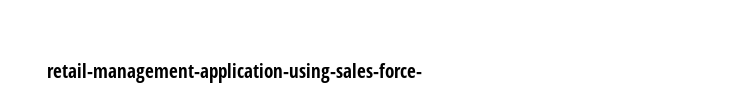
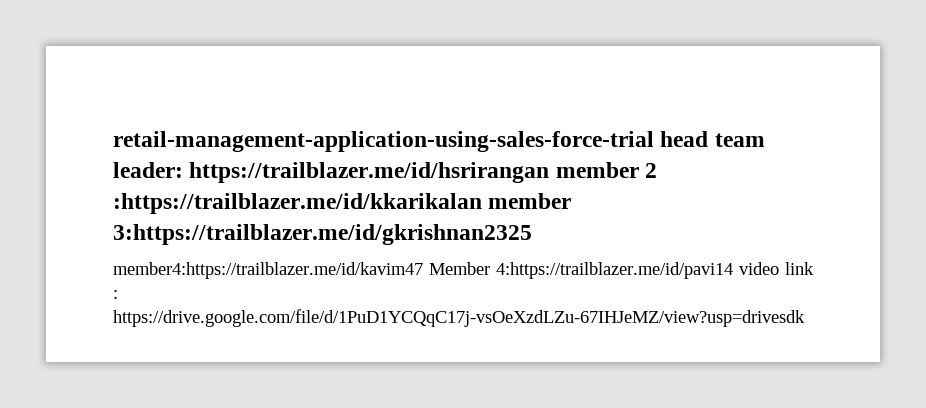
- retail-management-application-using-sales-force-
+ retail-management-application-using-sales-force-trial head team leader: https://trailblazer.me/id/hsrirangan member 2 :https://trailblazer.me/id/kkarikalan member 3:https://trailblazer.me/id/gkrishnan2325
+ member4:https://trailblazer.me/id/kavim47 Member 4:https://trailblazer.me/id/pavi14 video link : https://drive.google.com/file/d/1PuD1YCQqC17j-vsOeXzdLZu-67IHJeMZ/view?usp=drivesdk

